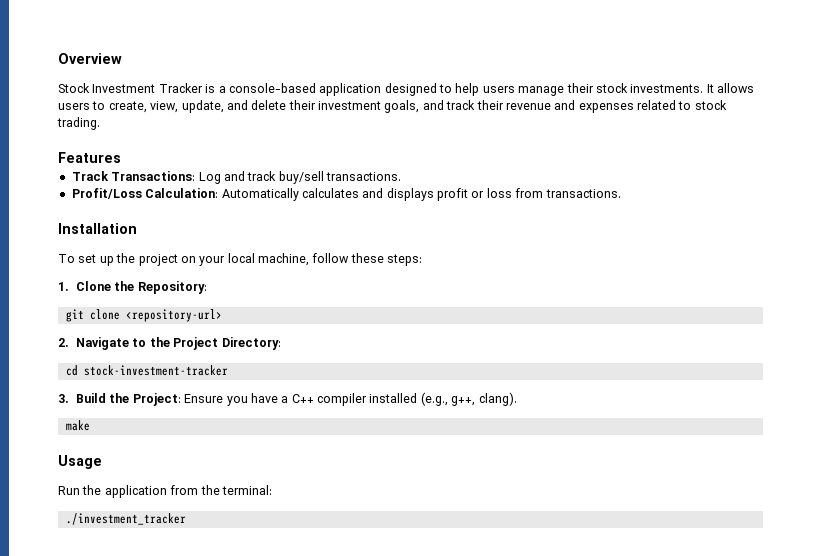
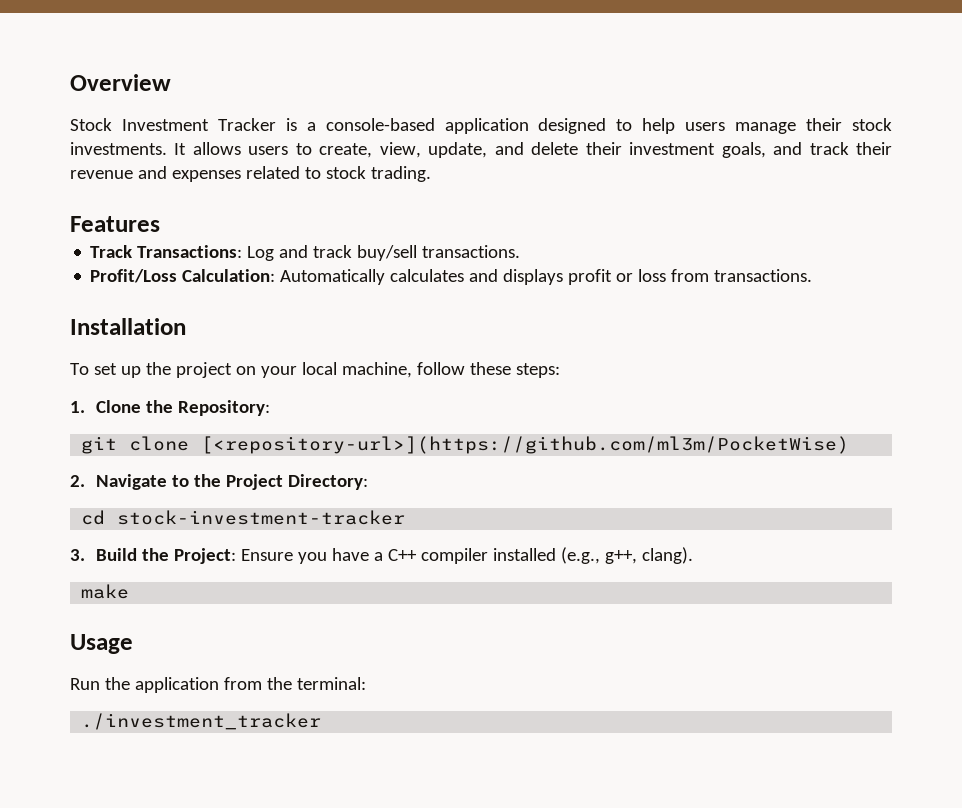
- git clone <repository-url>
+ git clone [<repository-url>](https://github.com/ml3m/PocketWise)

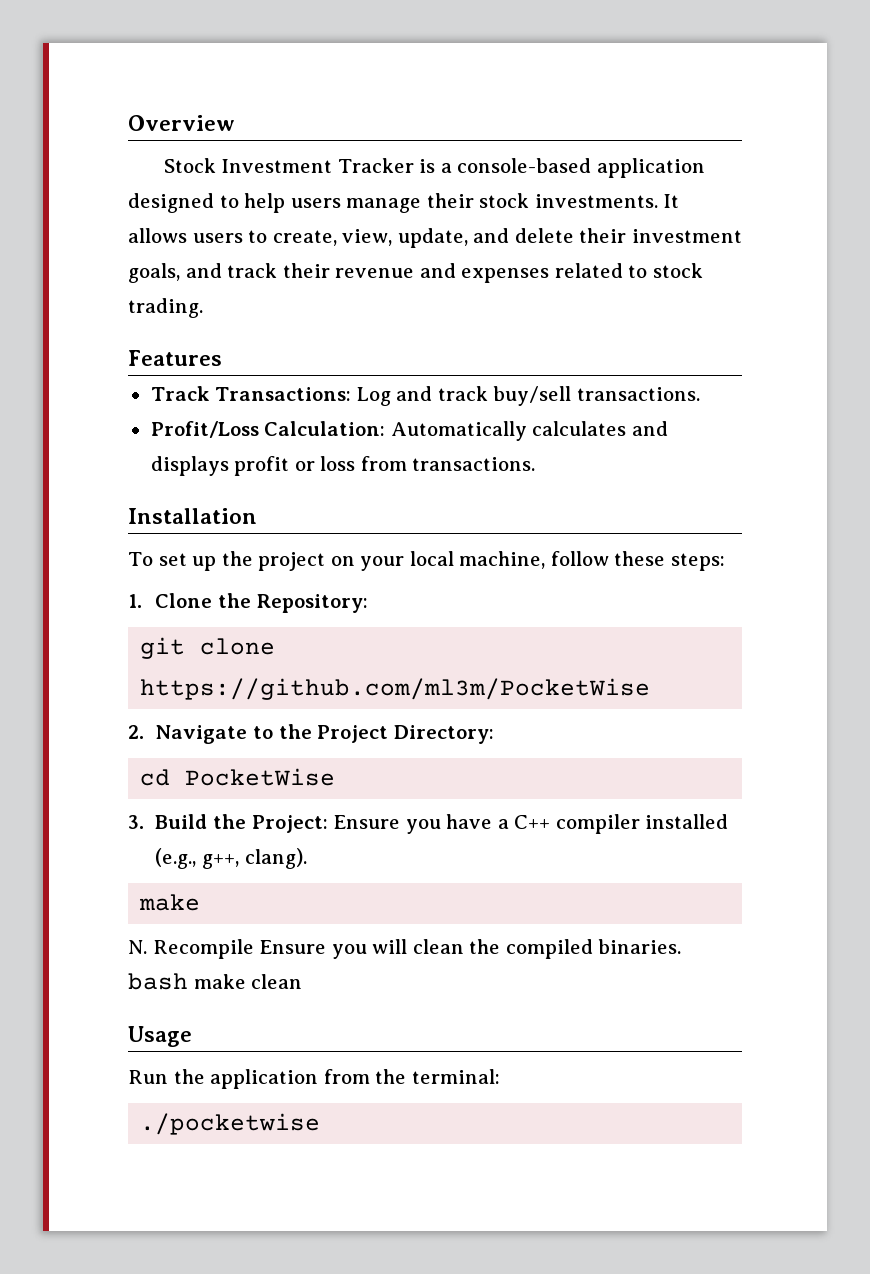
- git clone [<repository-url>](https://github.com/ml3m/PocketWise)
+ git clone https://github.com/ml3m/PocketWise
- cd stock-investment-tracker
+ cd PocketWise
+ N. Recompile Ensure you will clean the compiled binaries. bash make clean
- ./investment_tracker
+ ./pocketwise

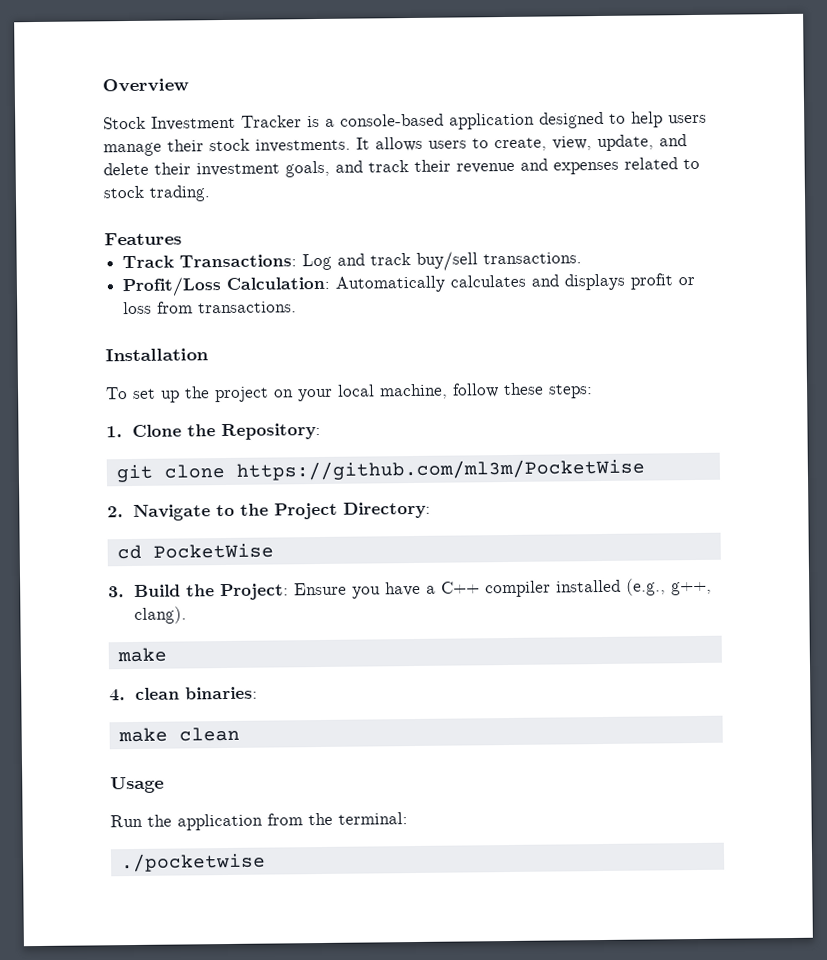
- N. Recompile Ensure you will clean the compiled binaries. bash make clean
+ 4. clean binaries:
+ make clean

